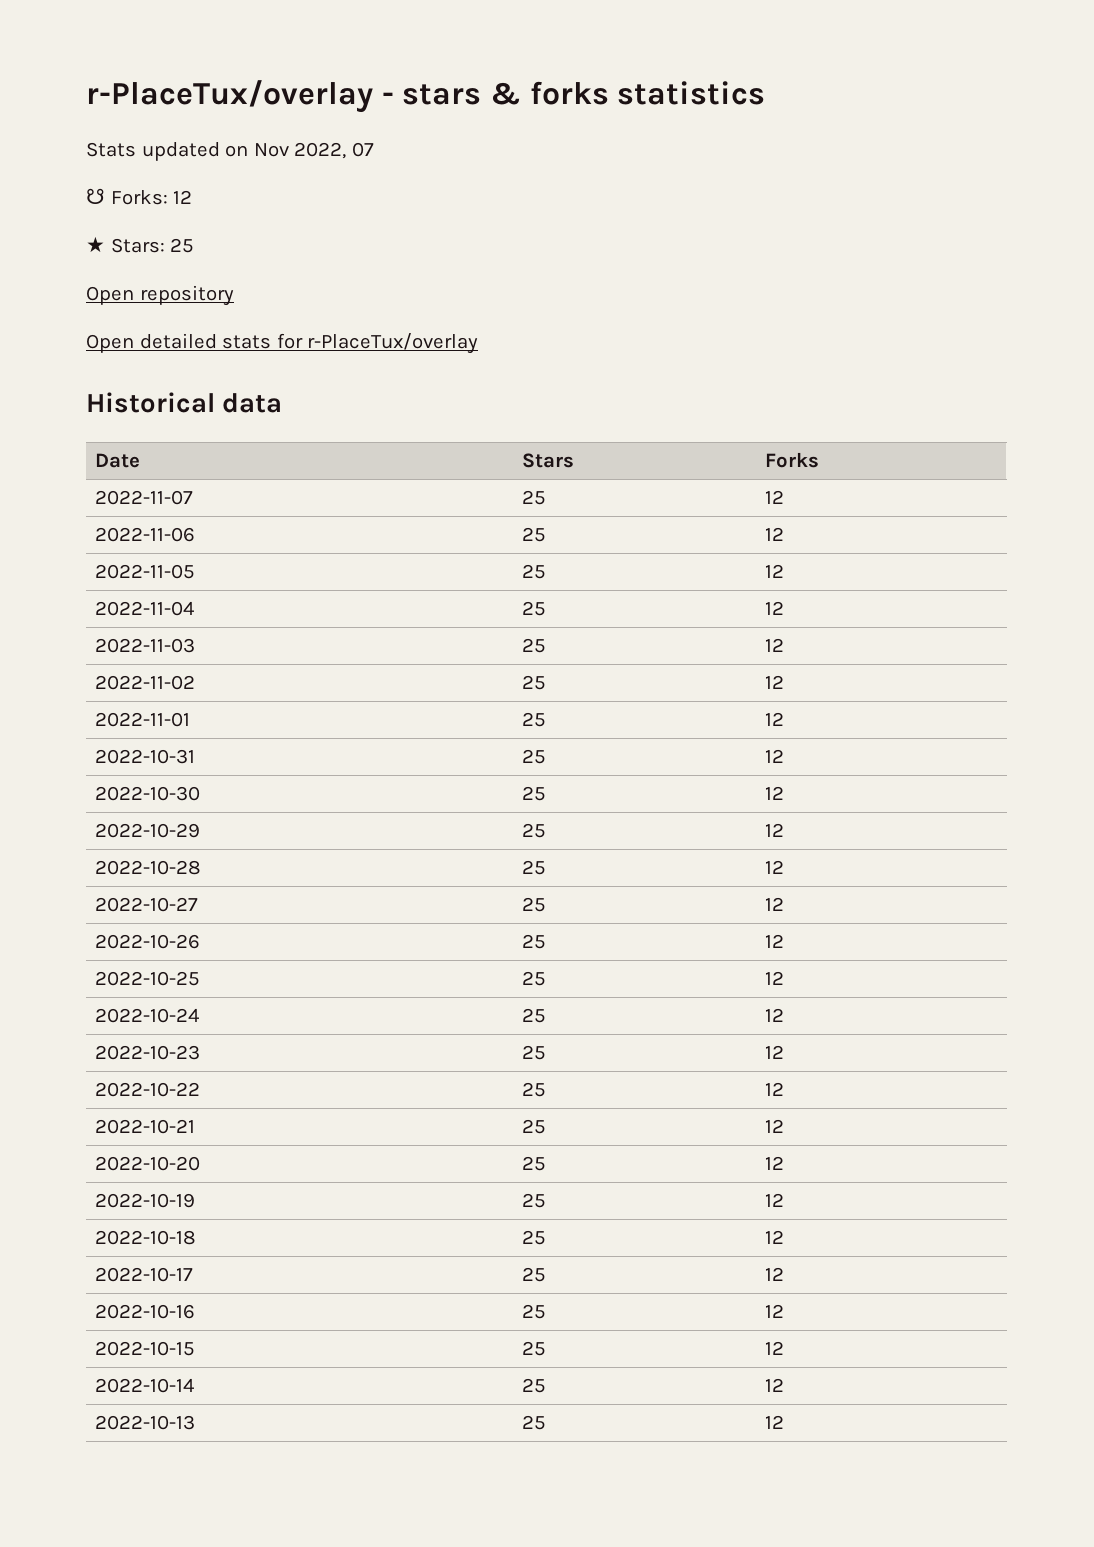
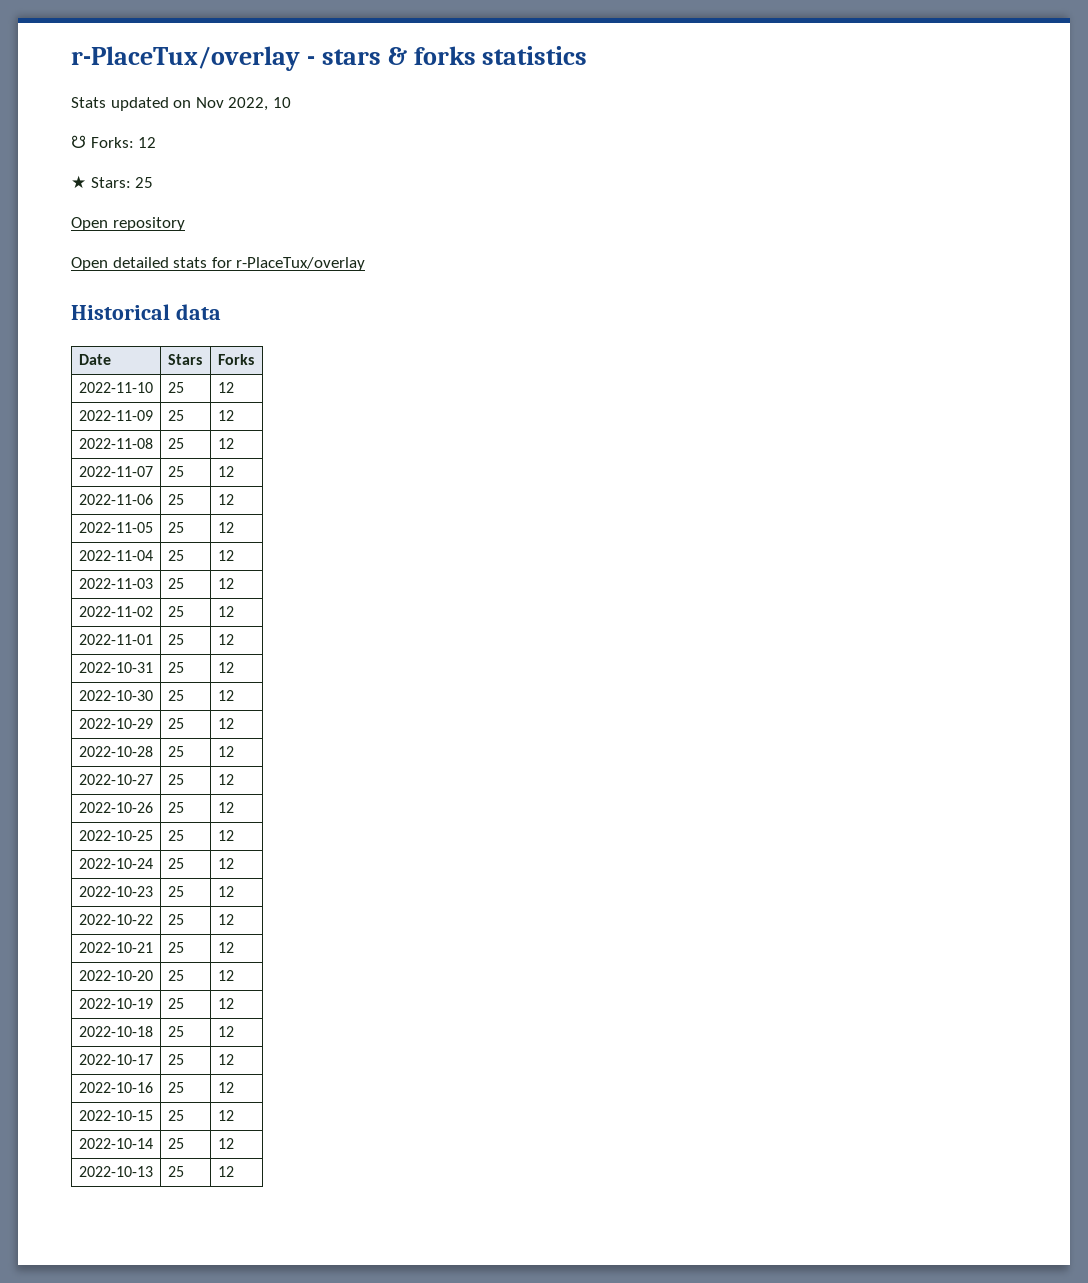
- Stats updated on Nov 2022, 07
+ Stats updated on Nov 2022, 10
+ 2022-11-10 | 25 | 12
+ 2022-11-09 | 25 | 12
+ 2022-11-08 | 25 | 12

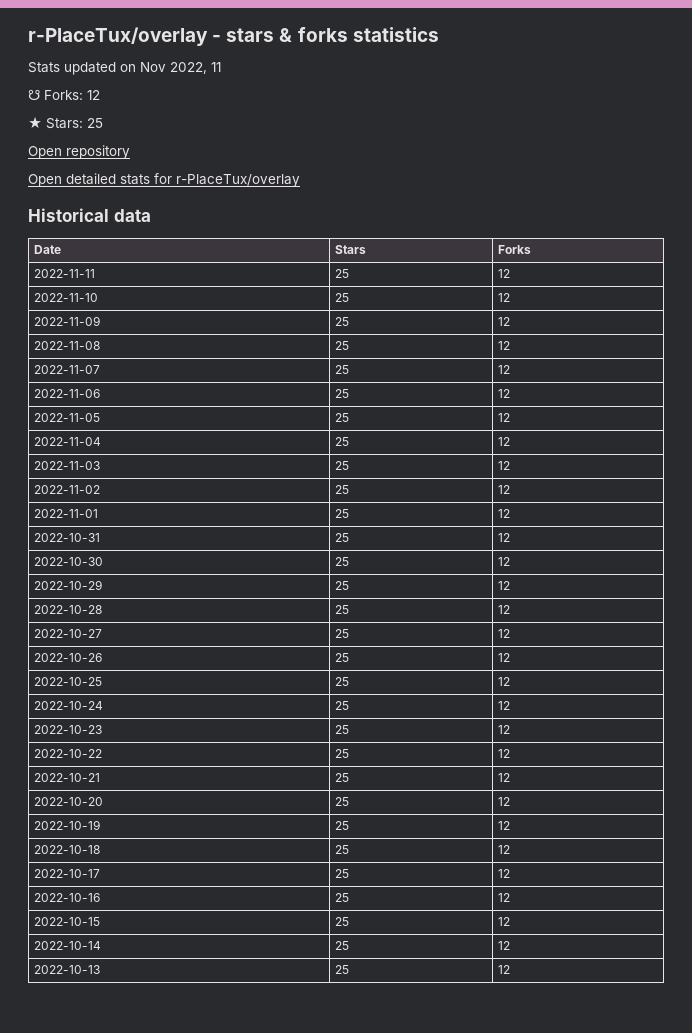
- Stats updated on Nov 2022, 10
+ Stats updated on Nov 2022, 11
+ 2022-11-11 | 25 | 12

